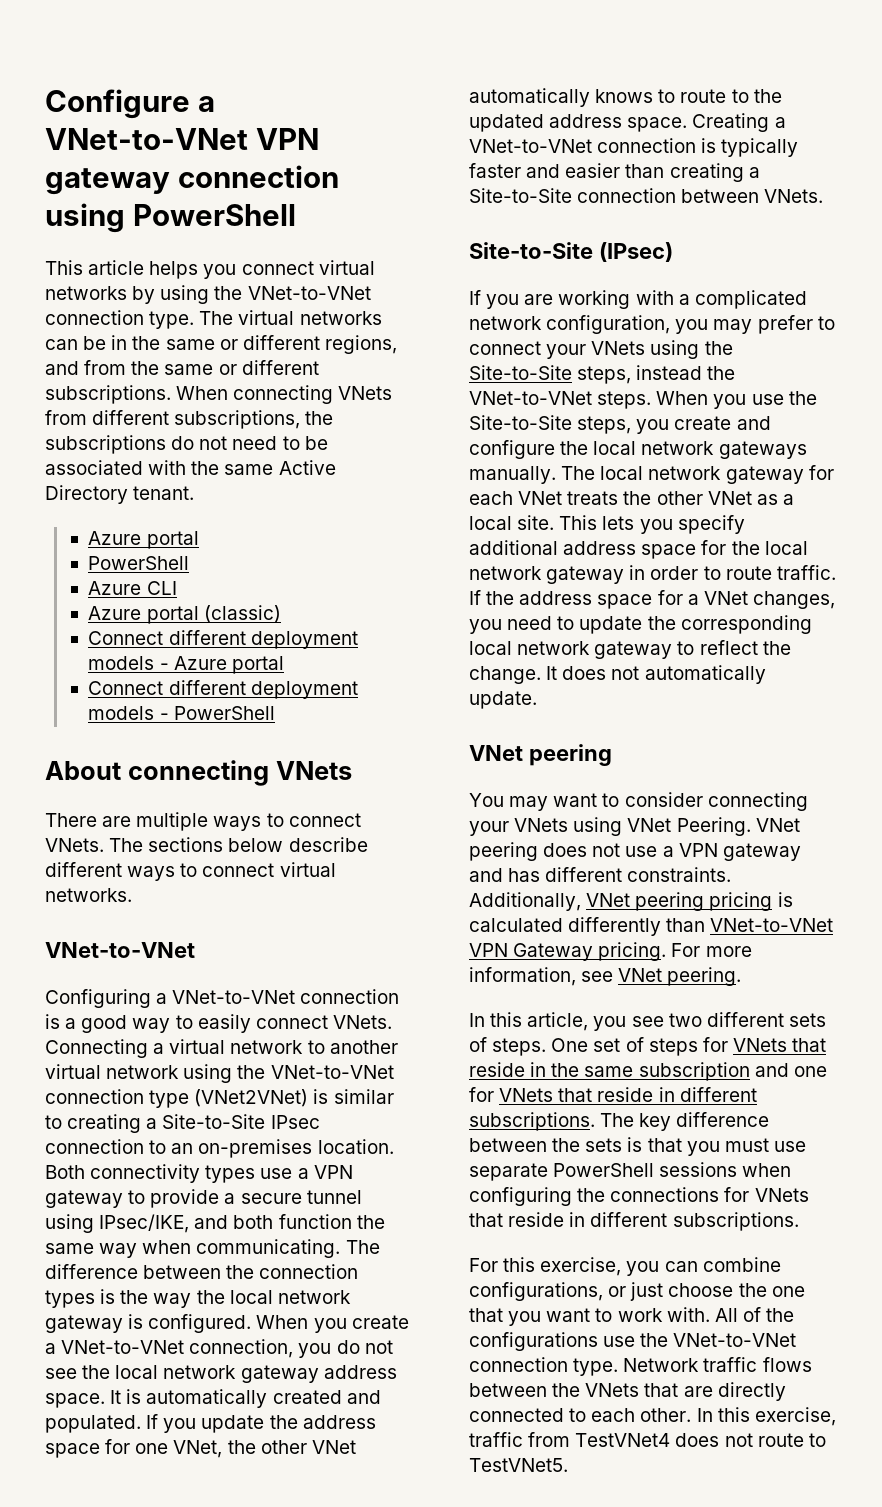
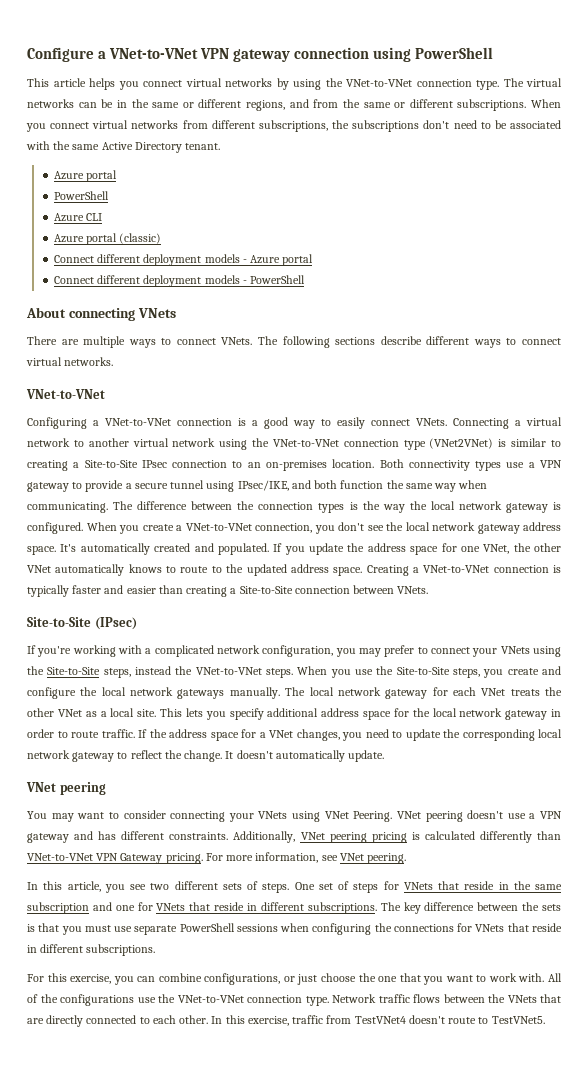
- When connecting VNets from different subscriptions, the subscriptions do not need to be associated with the same Active Directory tenant.
+ When you connect virtual networks from different subscriptions, the subscriptions don't need to be associated with the same Active Directory tenant.
- The sections below describe different ways to connect virtual networks.
+ The following sections describe different ways to connect virtual networks.
- When you create a VNet-to-VNet connection, you do not see the local network gateway address space.
+ When you create a VNet-to-VNet connection, you don't see the local network gateway address space.
- It is automatically created and populated.
+ It's automatically created and populated.
- If you are working with a complicated network configuration, you may prefer to connect your VNets using the Site-to-Site steps, instead the VNet-to-VNet steps.
+ If you're working with a complicated network configuration, you may prefer to connect your VNets using the Site-to-Site steps, instead the VNet-to-VNet steps.
- It does not automatically update.
+ It doesn't automatically update.
- VNet peering does not use a VPN gateway and has different constraints.
+ VNet peering doesn't use a VPN gateway and has different constraints.
- In this exercise, traffic from TestVNet4 does not route to TestVNet5.
+ In this exercise, traffic from TestVNet4 doesn't route to TestVNet5.

